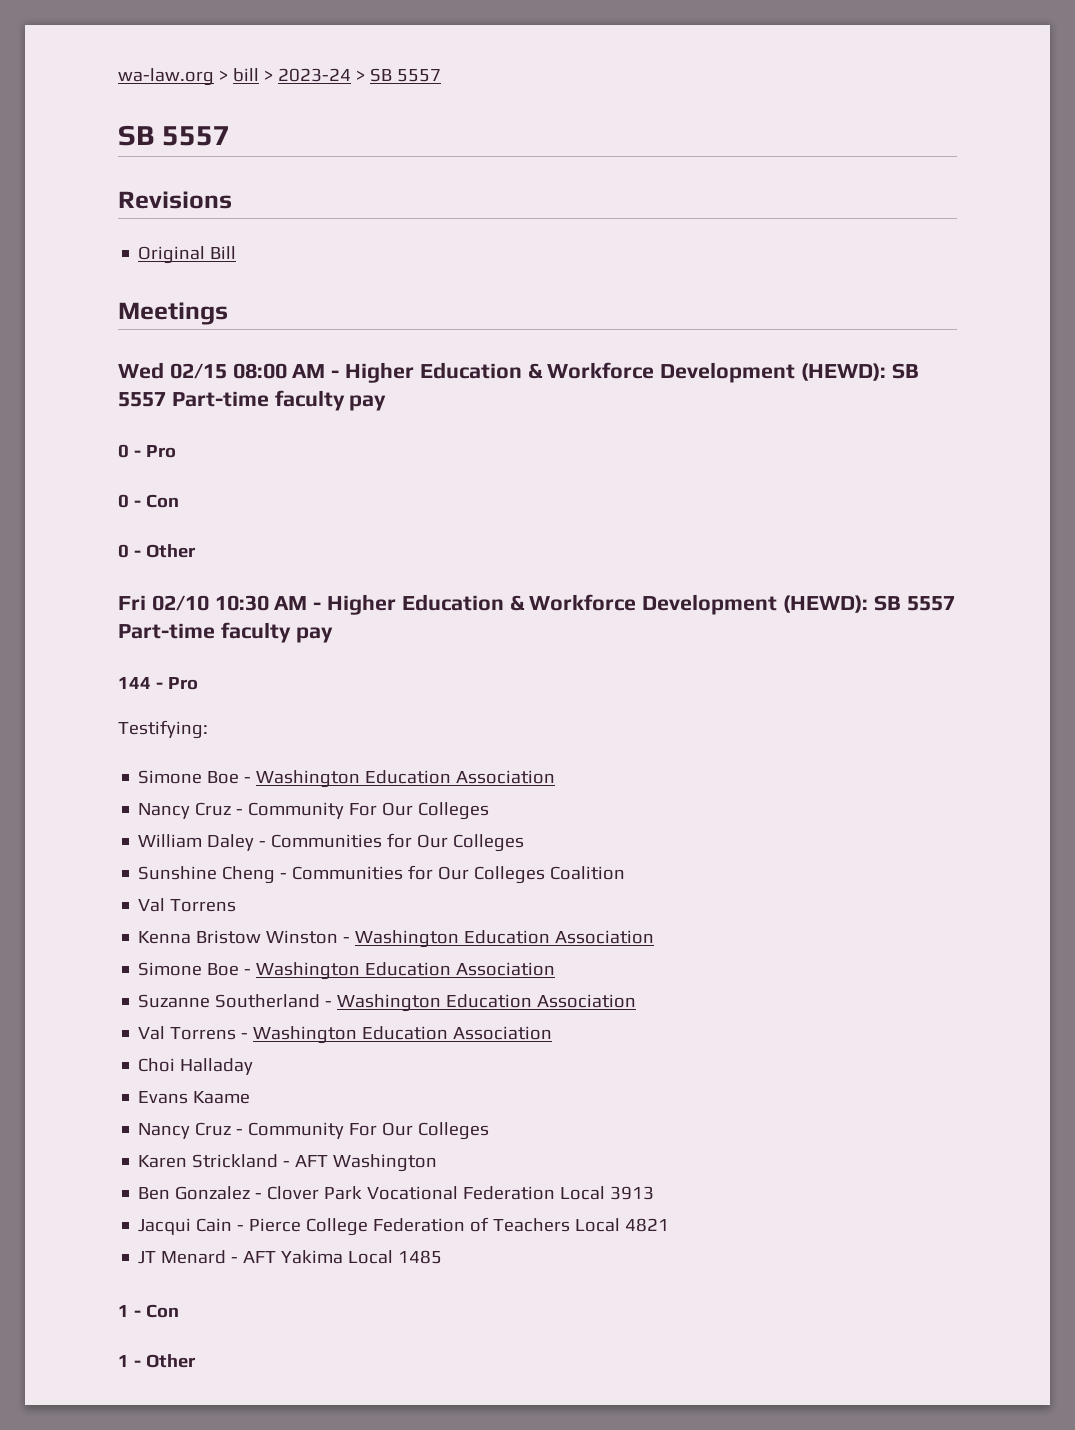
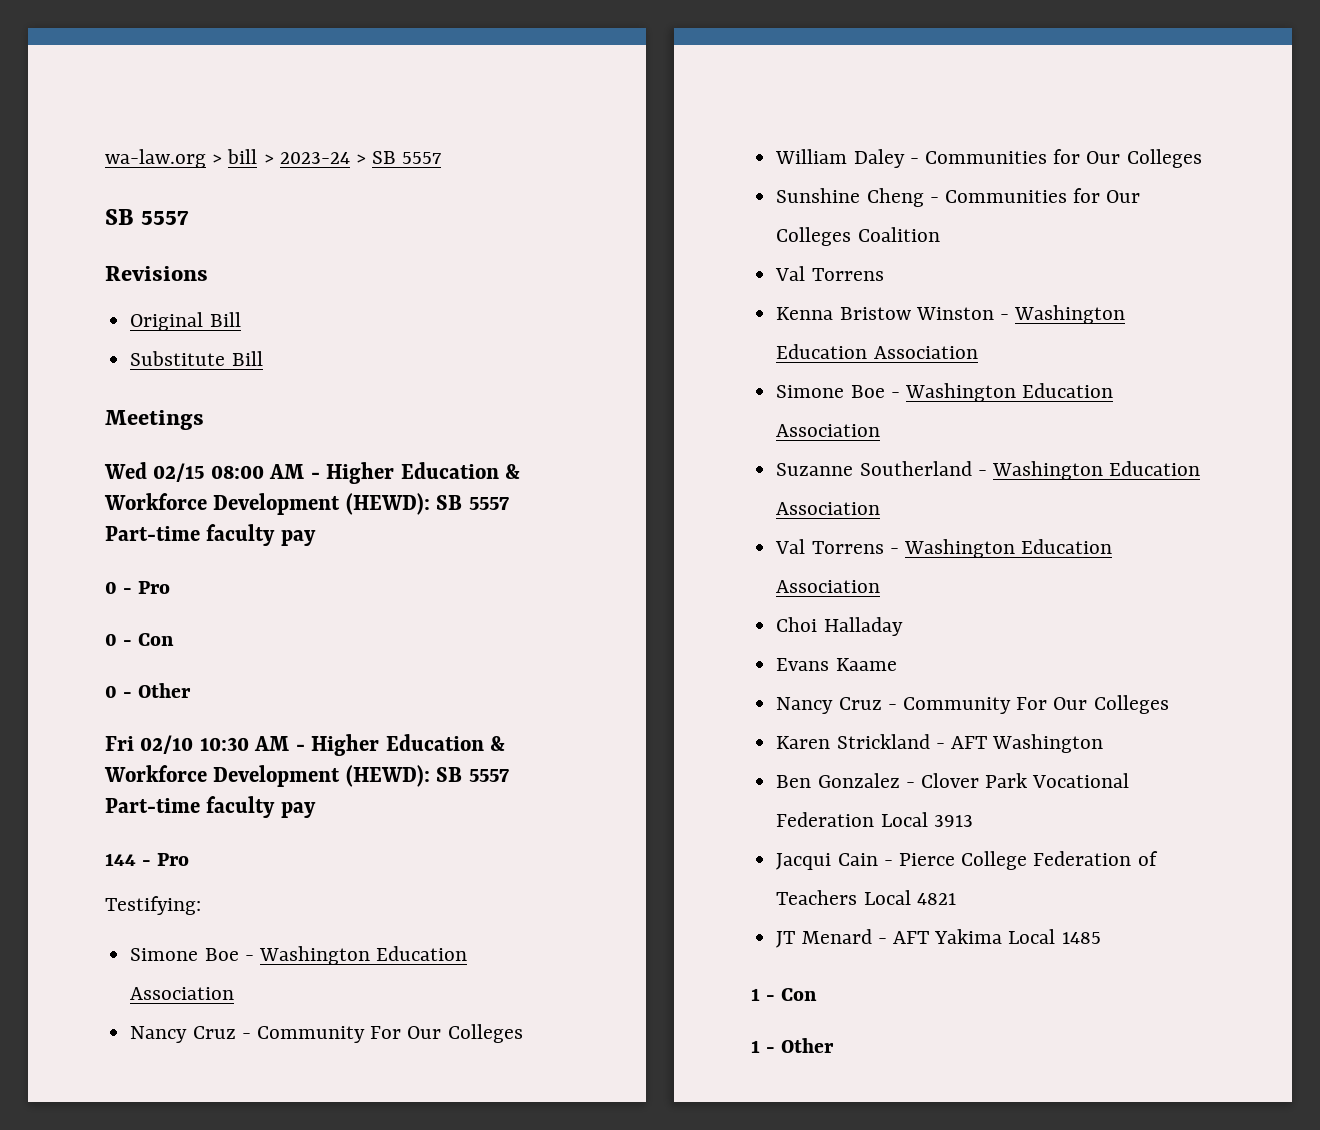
+ Substitute Bill

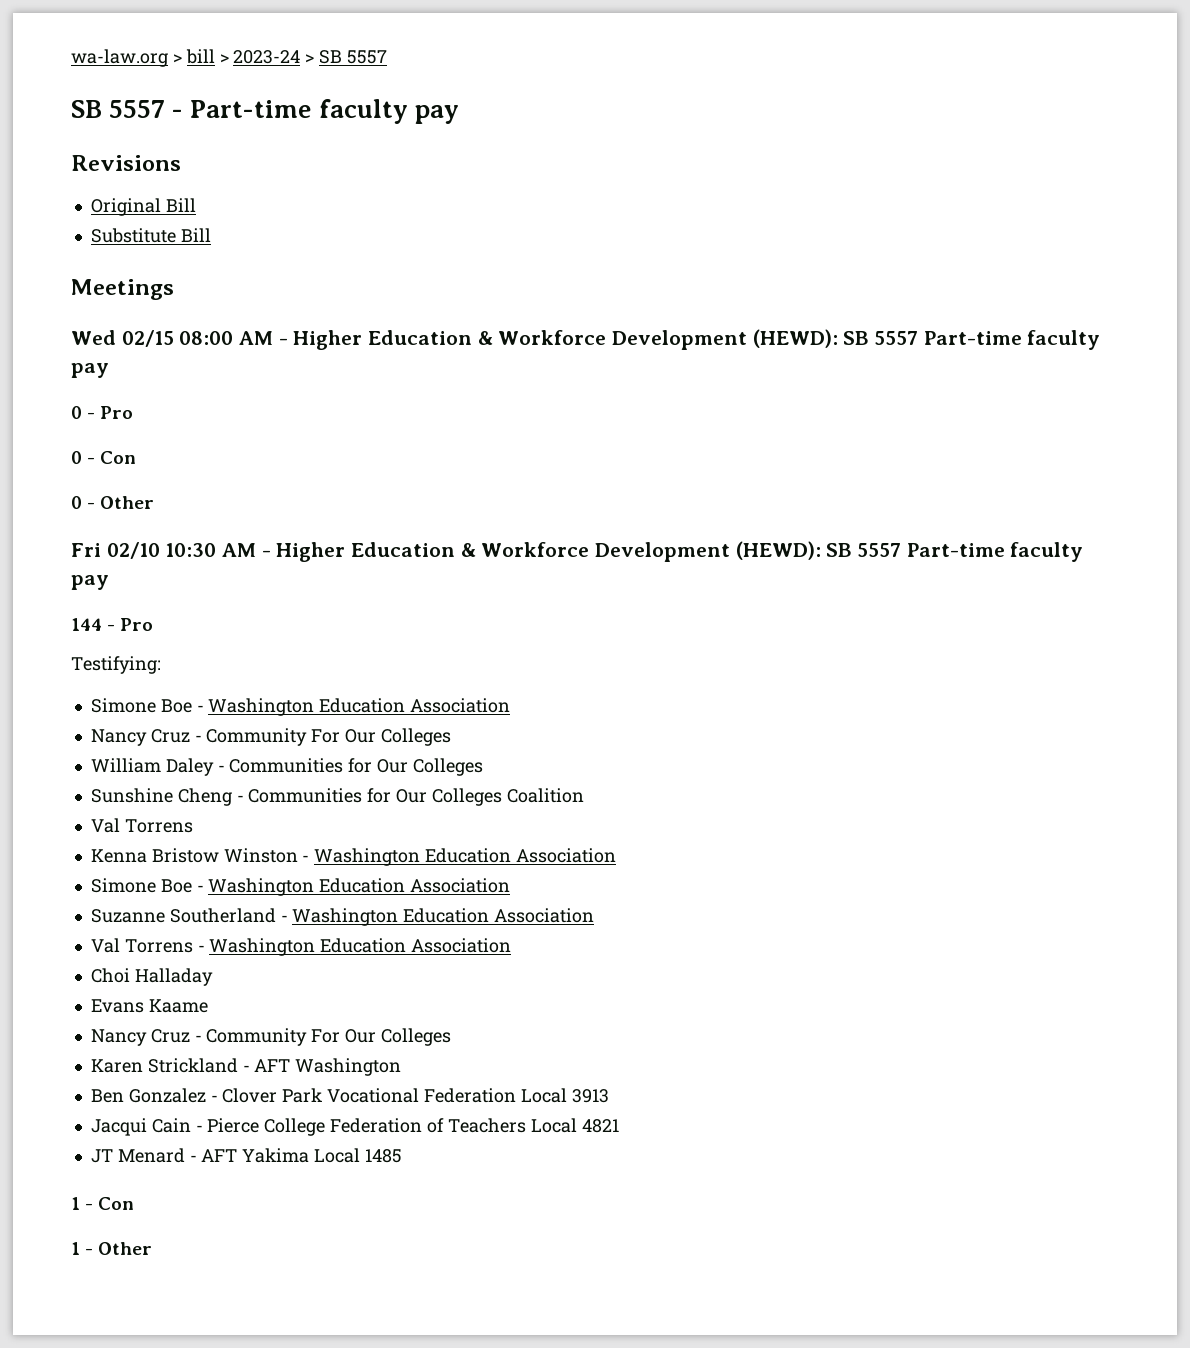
  wa-law.org > bill > 2023-24 > SB 5557
- SB 5557
+ SB 5557 - Part-time faculty pay

